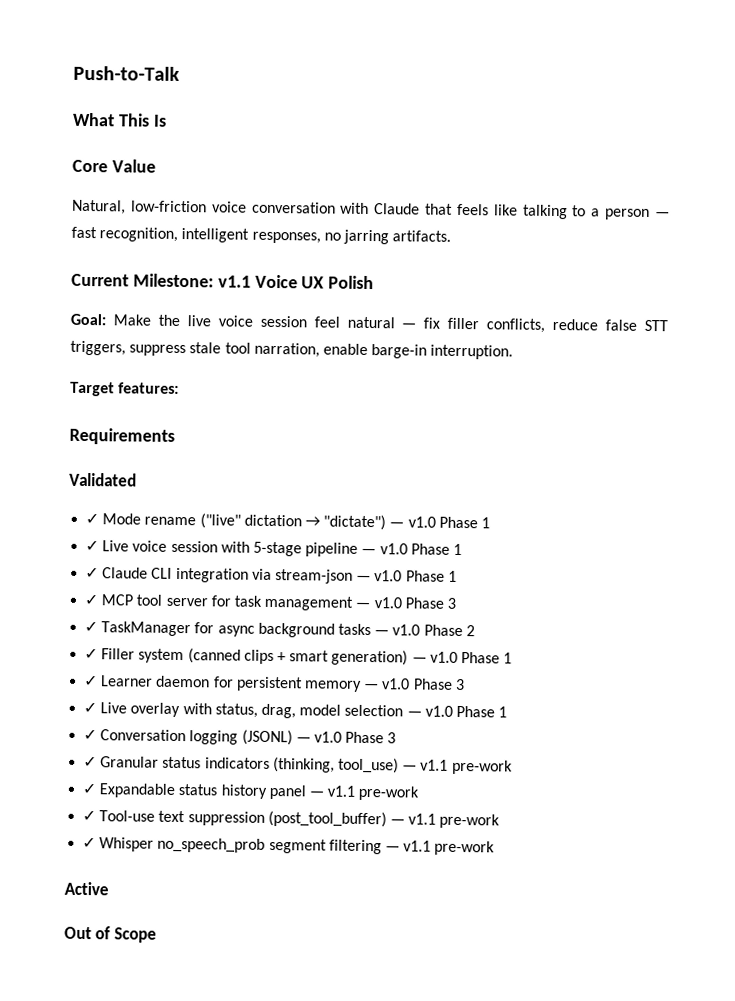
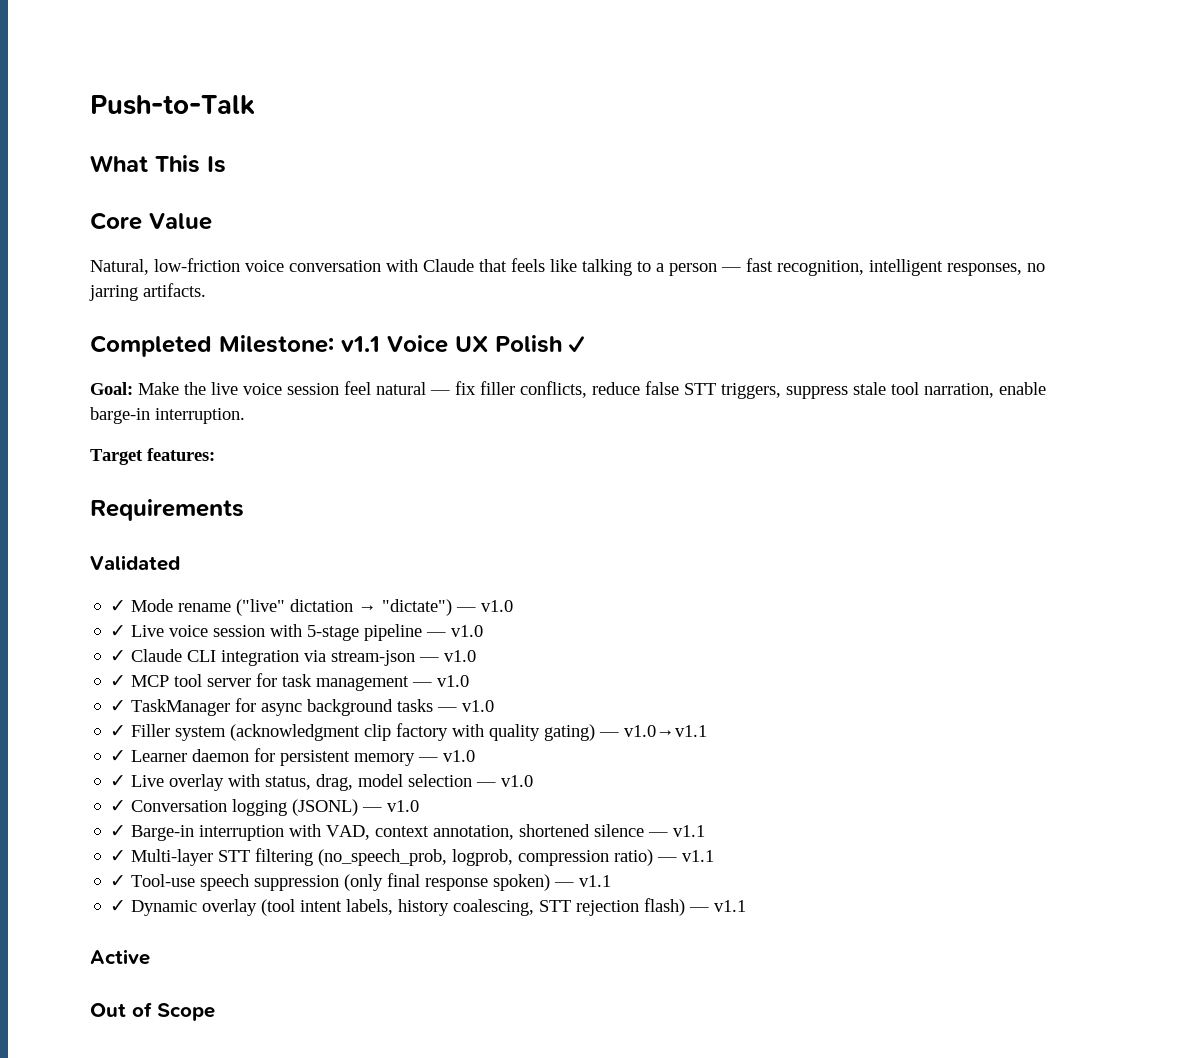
- Current Milestone: v1.1 Voice UX Polish
+ Completed Milestone: v1.1 Voice UX Polish ✓
- ✓ Mode rename ("live" dictation → "dictate") — v1.0 Phase 1
+ ✓ Mode rename ("live" dictation → "dictate") — v1.0
- ✓ Live voice session with 5-stage pipeline — v1.0 Phase 1
+ ✓ Live voice session with 5-stage pipeline — v1.0
- ✓ Claude CLI integration via stream-json — v1.0 Phase 1
+ ✓ Claude CLI integration via stream-json — v1.0
- ✓ MCP tool server for task management — v1.0 Phase 3
+ ✓ MCP tool server for task management — v1.0
- ✓ TaskManager for async background tasks — v1.0 Phase 2
+ ✓ TaskManager for async background tasks — v1.0
- ✓ Filler system (canned clips + smart generation) — v1.0 Phase 1
+ ✓ Filler system (acknowledgment clip factory with quality gating) — v1.0→v1.1
- ✓ Learner daemon for persistent memory — v1.0 Phase 3
+ ✓ Learner daemon for persistent memory — v1.0
- ✓ Live overlay with status, drag, model selection — v1.0 Phase 1
+ ✓ Live overlay with status, drag, model selection — v1.0
- ✓ Conversation logging (JSONL) — v1.0 Phase 3
- ✓ Granular status indicators (thinking, tool_use) — v1.1 pre-work
- ✓ Expandable status history panel — v1.1 pre-work
+ ✓ Conversation logging (JSONL) — v1.0
+ ✓ Barge-in interruption with VAD, context annotation, shortened silence — v1.1
+ ✓ Multi-layer STT filtering (no_speech_prob, logprob, compression ratio) — v1.1
- ✓ Tool-use text suppression (post_tool_buffer) — v1.1 pre-work
- ✓ Whisper no_speech_prob segment filtering — v1.1 pre-work
+ ✓ Tool-use speech suppression (only final response spoken) — v1.1
+ ✓ Dynamic overlay (tool intent labels, history coalescing, STT rejection flash) — v1.1

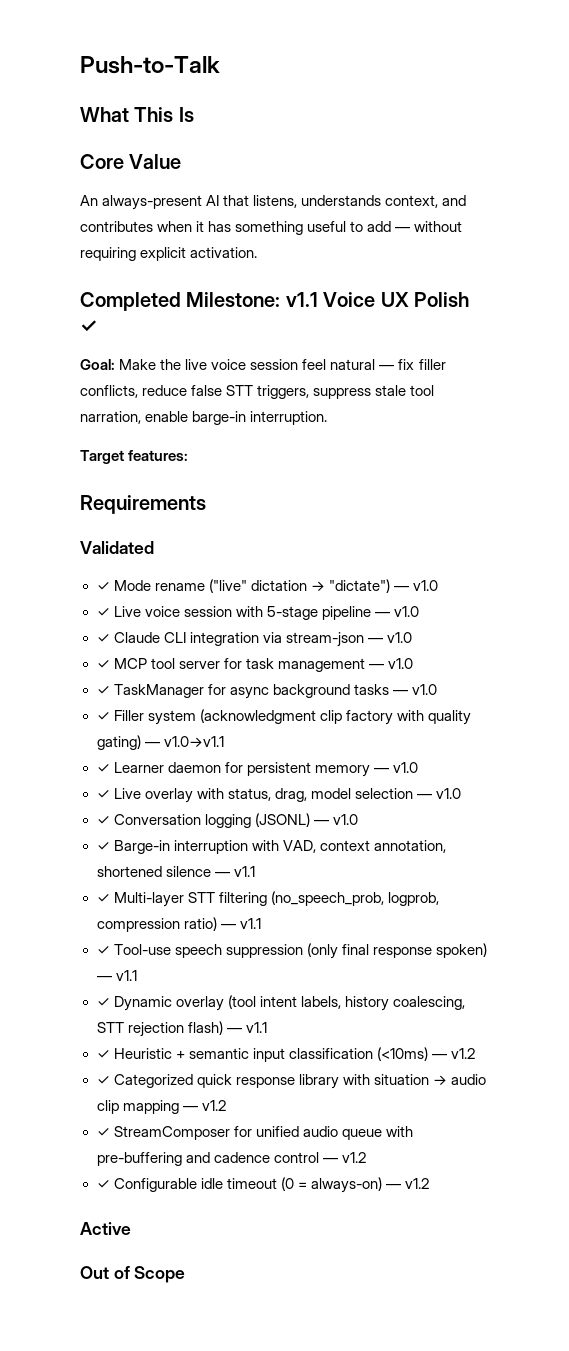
- Natural, low-friction voice conversation with Claude that feels like talking to a person — fast recognition, intelligent responses, no jarring artifacts.
+ An always-present AI that listens, understands context, and contributes when it has something useful to add — without requiring explicit activation.
+ ✓ Heuristic + semantic input classification (<10ms) — v1.2
+ ✓ Categorized quick response library with situation → audio clip mapping — v1.2
+ ✓ StreamComposer for unified audio queue with pre-buffering and cadence control — v1.2
+ ✓ Configurable idle timeout (0 = always-on) — v1.2

